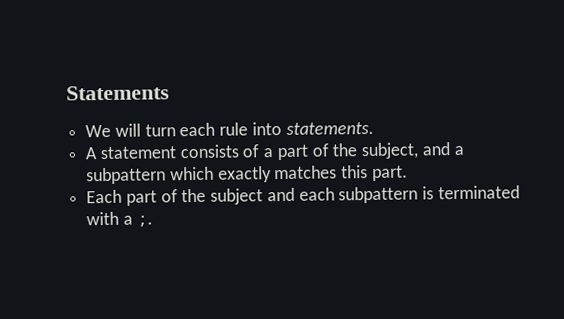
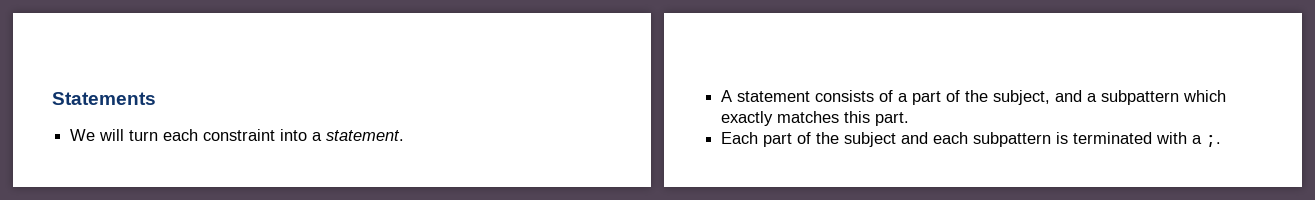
- We will turn each rule into statements.
+ We will turn each constraint into a statement.

